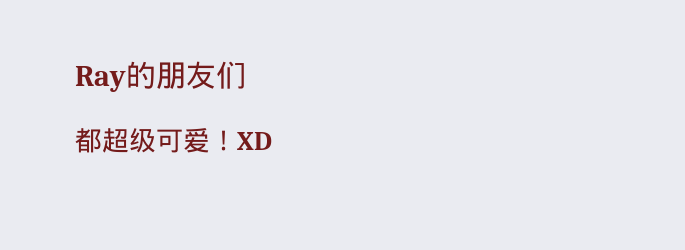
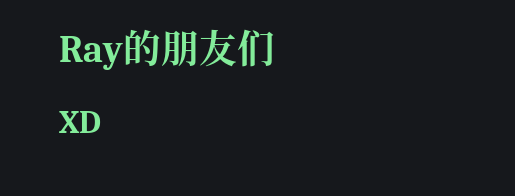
- 都超级可爱！

